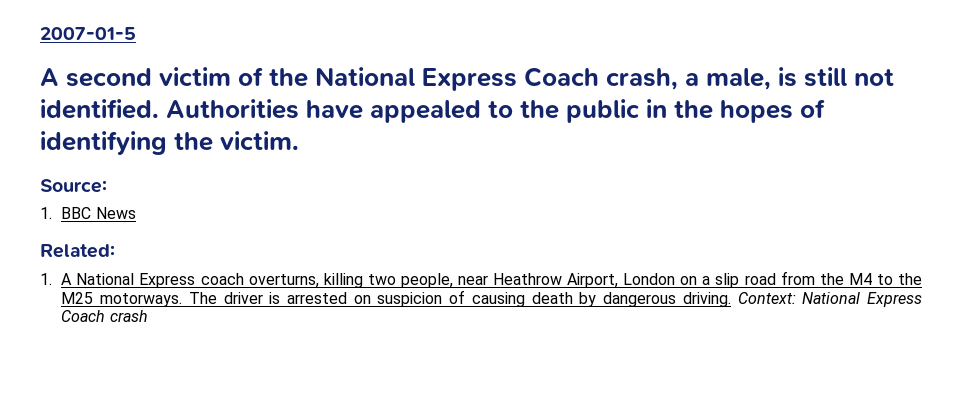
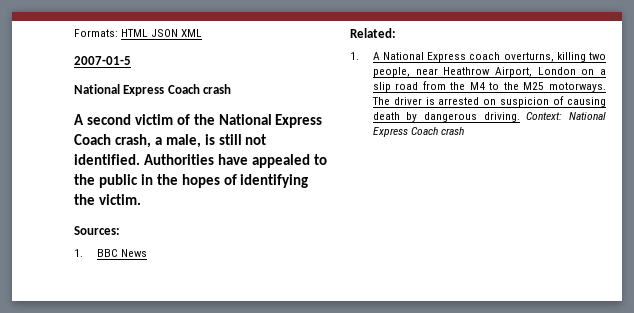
+ Formats: HTML JSON XML
  2007-01-5
+ National Express Coach crash
- Source:
+ Sources:

